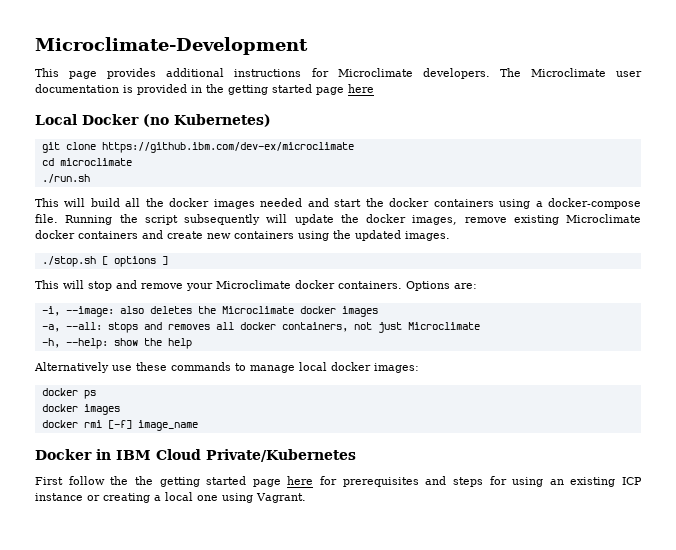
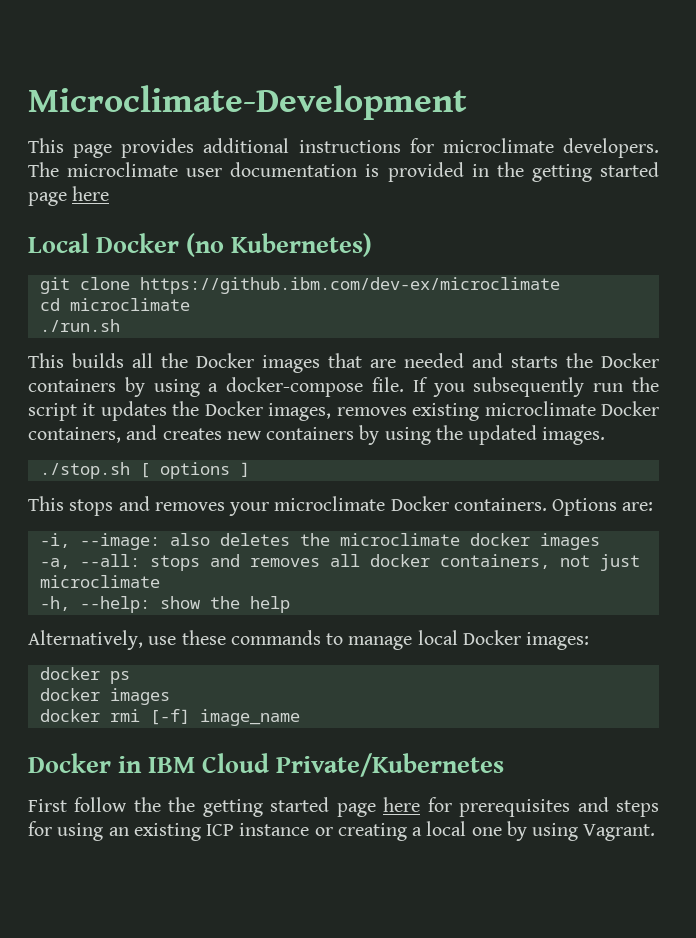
- This page provides additional instructions for Microclimate developers.
+ This page provides additional instructions for microclimate developers.
- The Microclimate user documentation is provided in the getting started page here
+ The microclimate user documentation is provided in the getting started page here
- This will build all the docker images needed and start the docker containers using a docker-compose file. Running the script subsequently will update the docker images, remove existing Microclimate docker containers and create new containers using the updated images.
+ This builds all the Docker images that are needed and starts the Docker containers by using a docker-compose file. If you subsequently run the script it updates the Docker images, removes existing microclimate Docker containers, and creates new containers by using the updated images.
- This will stop and remove your Microclimate docker containers.
+ This stops and removes your microclimate Docker containers.
- -i, --image: also deletes the Microclimate docker images
+ -i, --image: also deletes the microclimate docker images
- -a, --all: stops and removes all docker containers, not just Microclimate
+ -a, --all: stops and removes all docker containers, not just microclimate
- Alternatively use these commands to manage local docker images:
+ Alternatively, use these commands to manage local Docker images:
- First follow the the getting started page here for prerequisites and steps for using an existing ICP instance or creating a local one using Vagrant.
+ First follow the the getting started page here for prerequisites and steps for using an existing ICP instance or creating a local one by using Vagrant.

